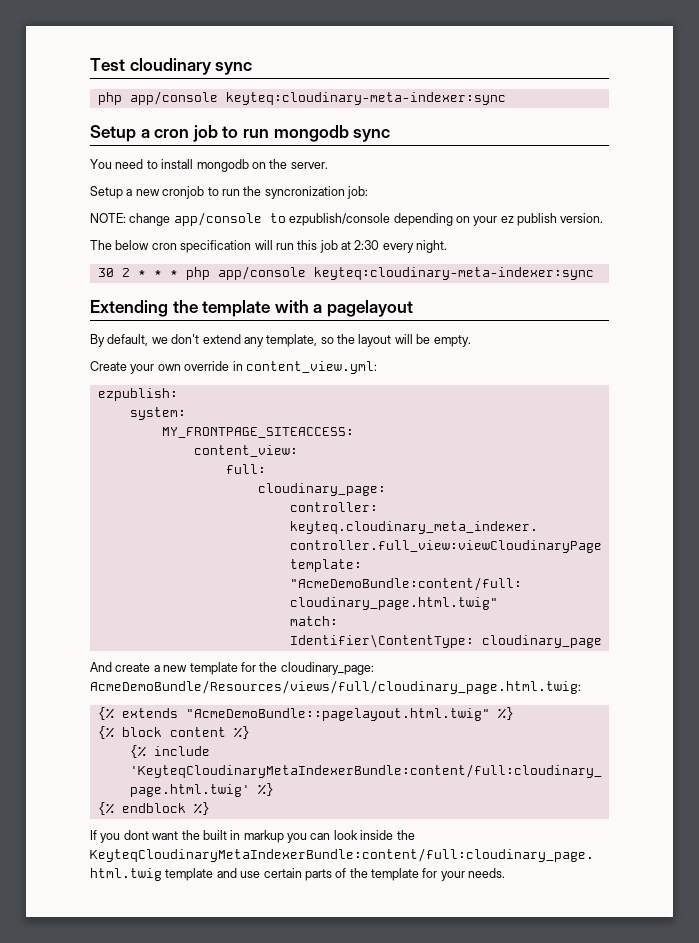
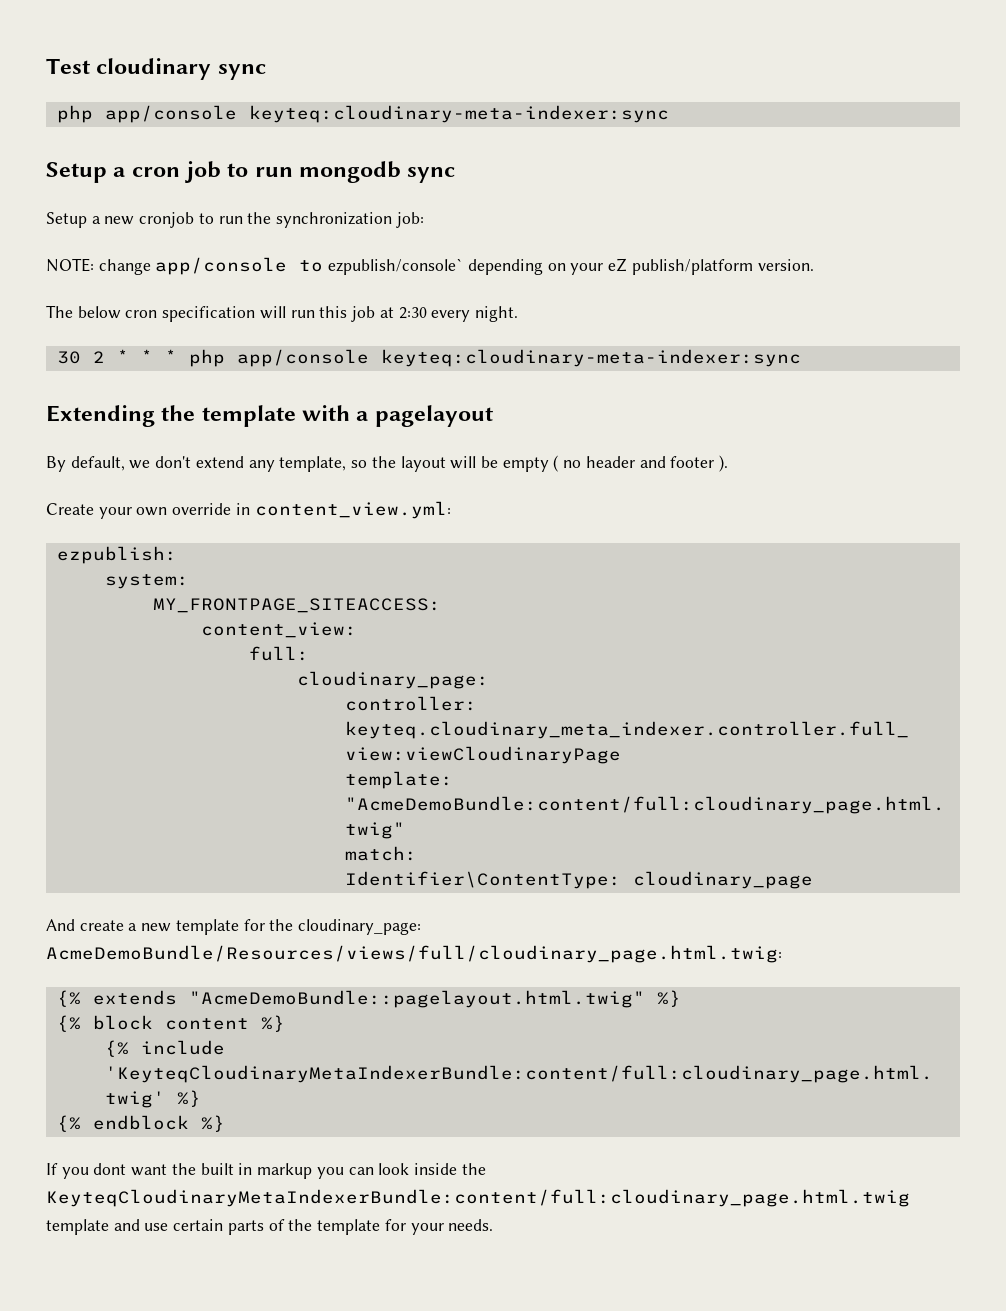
- You need to install mongodb on the server.
- Setup a new cronjob to run the syncronization job:
+ Setup a new cronjob to run the synchronization job:
- NOTE: change app/console to ezpublish/console depending on your ez publish version.
+ NOTE: change app/console to ezpublish/console` depending on your eZ publish/platform version.
- By default, we don't extend any template, so the layout will be empty.
+ By default, we don't extend any template, so the layout will be empty ( no header and footer ).

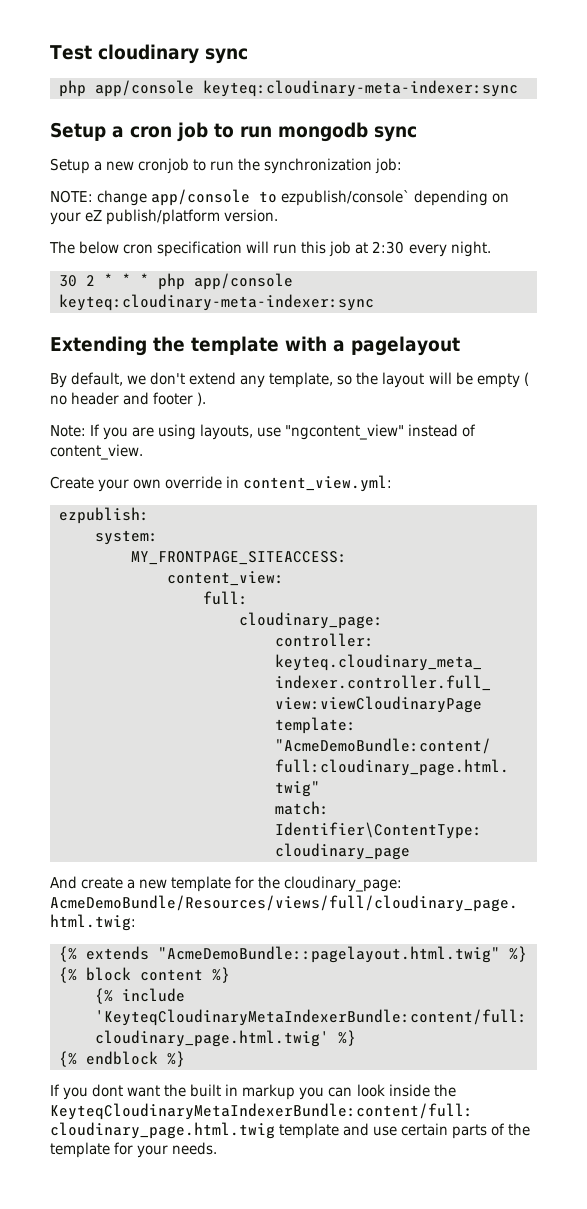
+ Note: If you are using layouts, use "ngcontent_view" instead of content_view.

